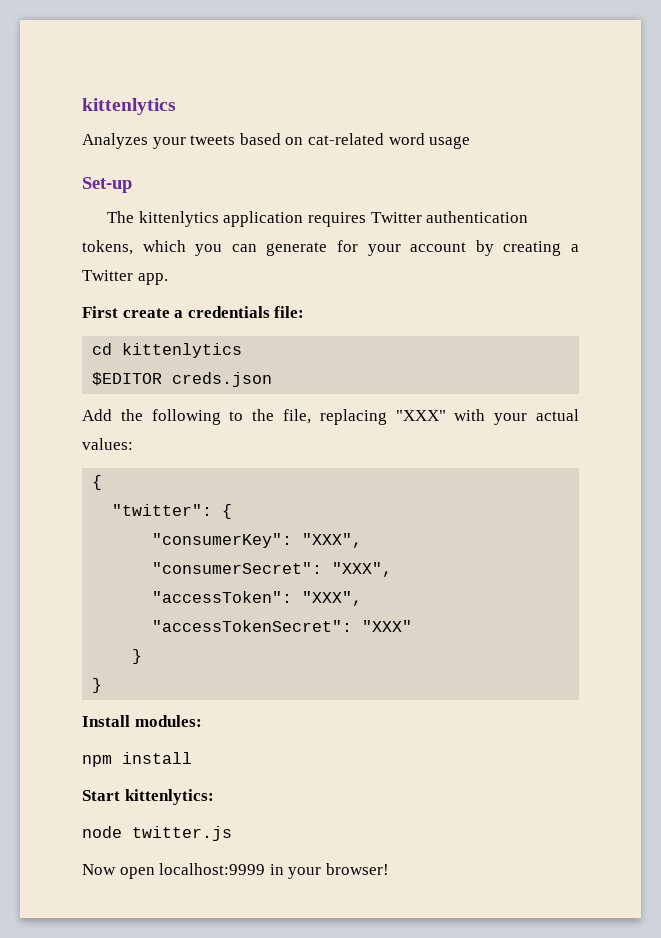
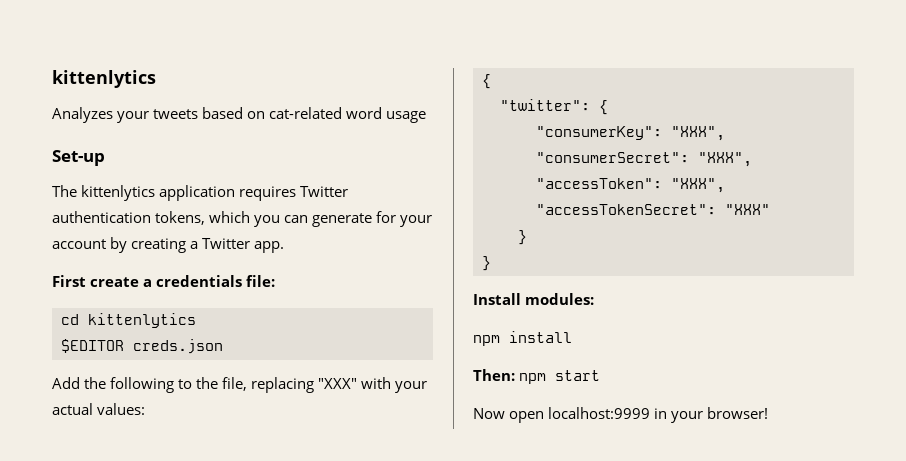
- Start kittenlytics:
- node twitter.js
+ Then: npm start

